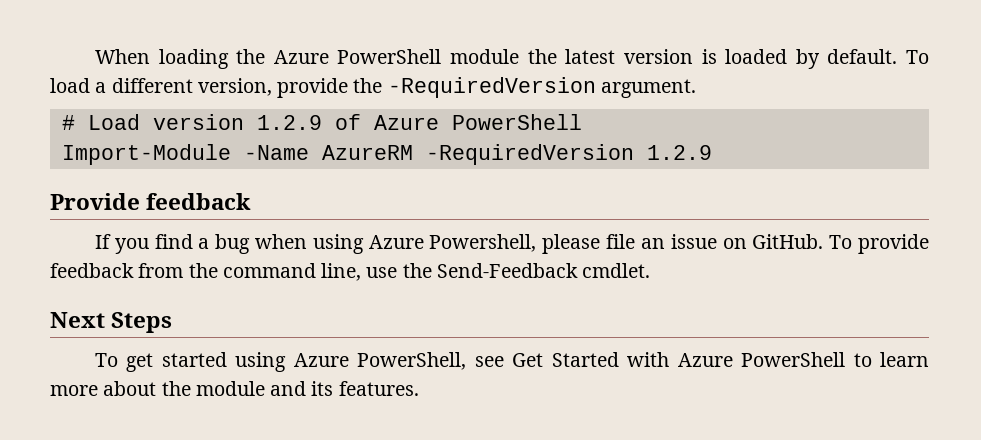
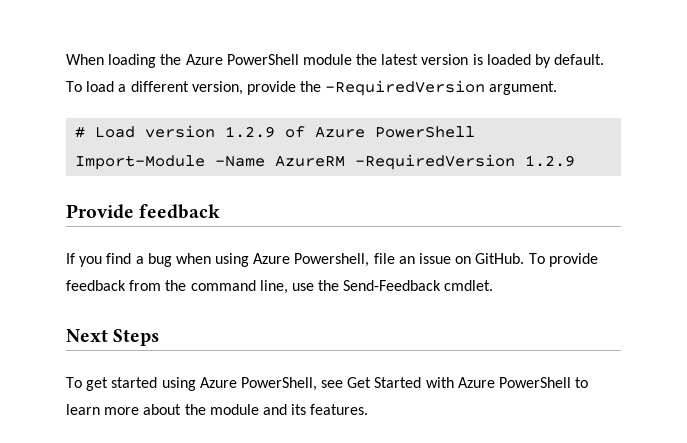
- If you find a bug when using Azure Powershell, please file an issue on GitHub.
+ If you find a bug when using Azure Powershell, file an issue on GitHub.

